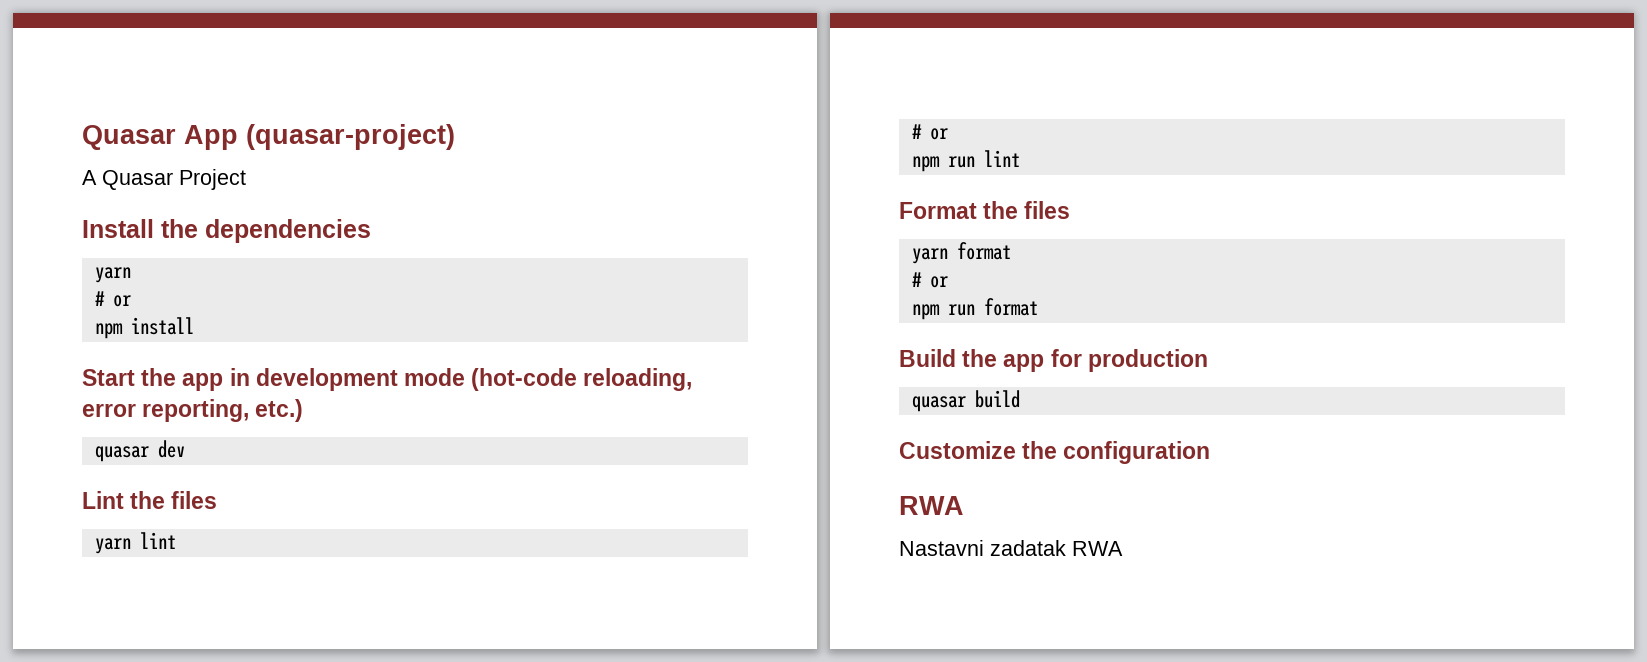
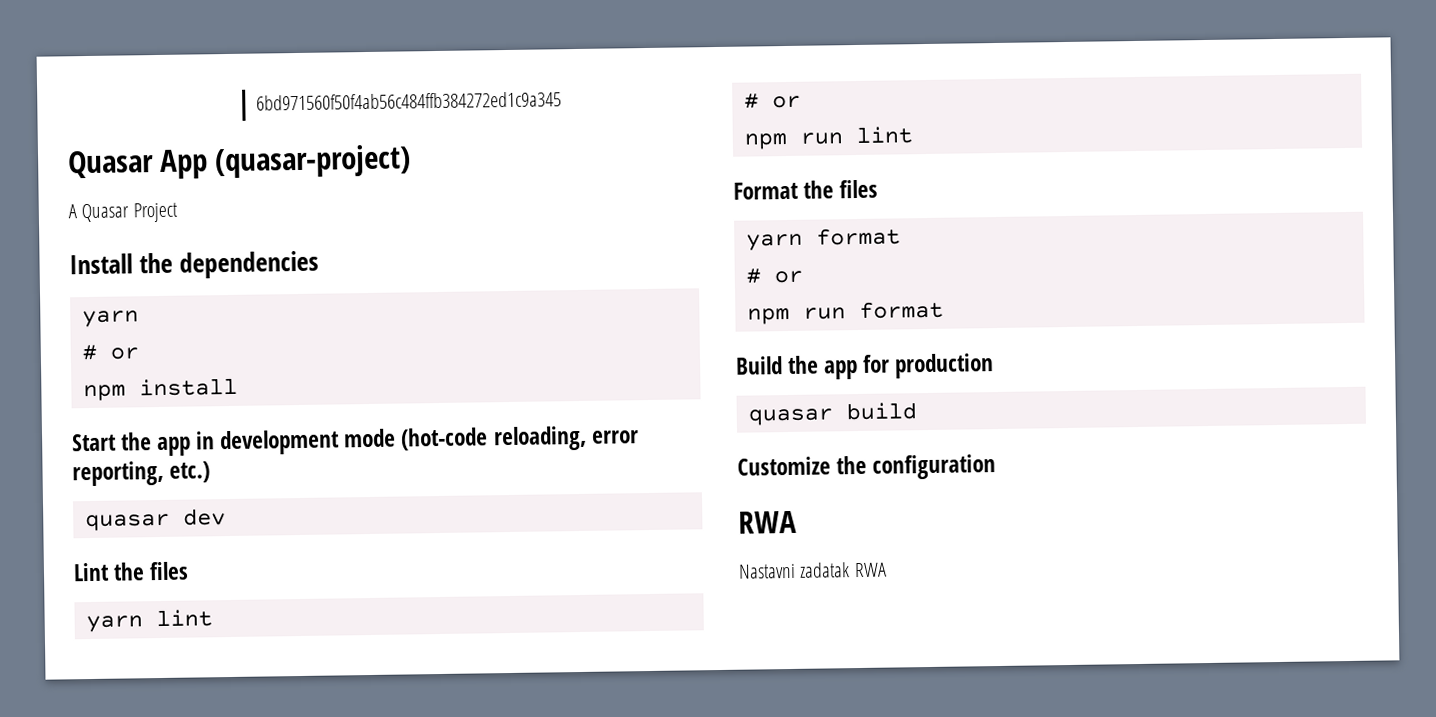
+ 6bd971560f50f4ab56c484ffb384272ed1c9a345

